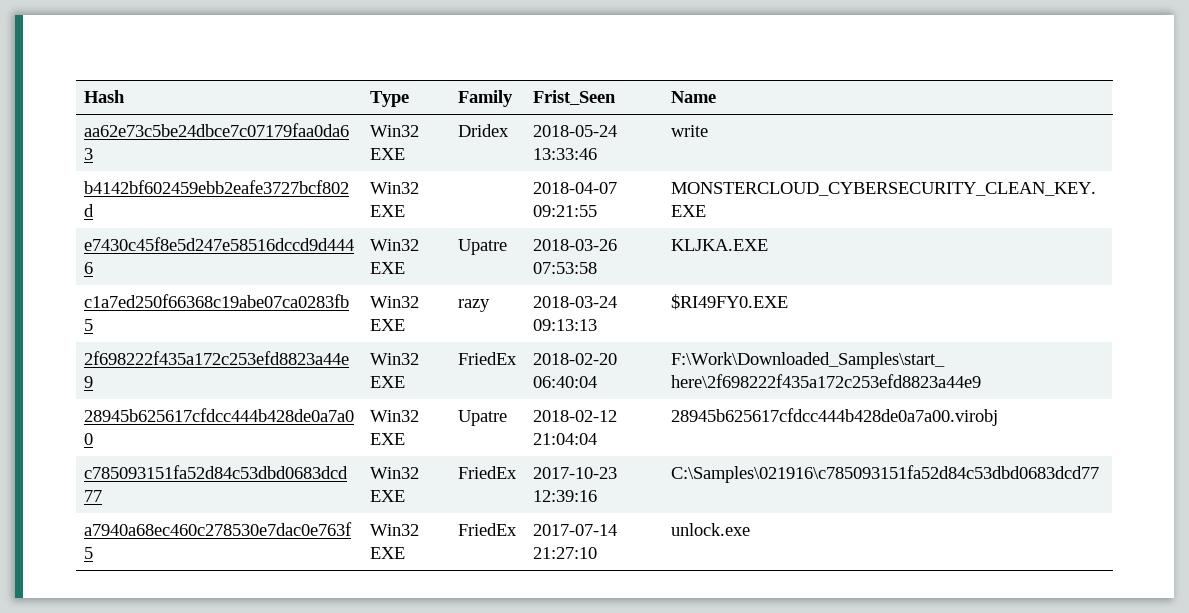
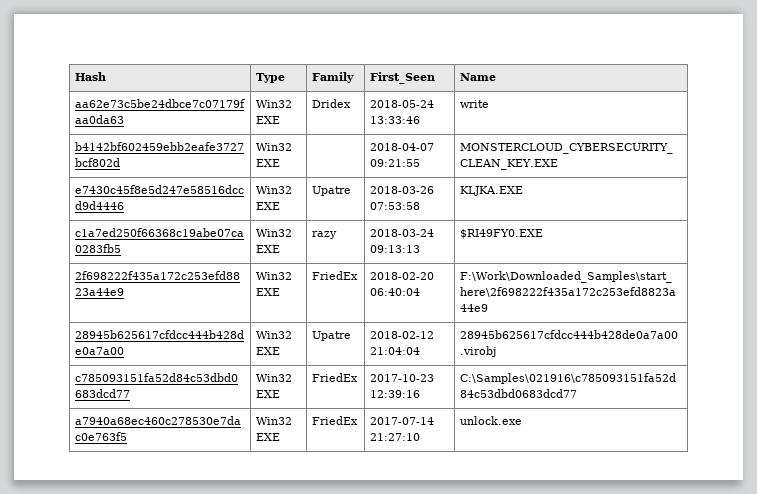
- Hash | Type | Family | Frist_Seen | Name
+ Hash | Type | Family | First_Seen | Name

